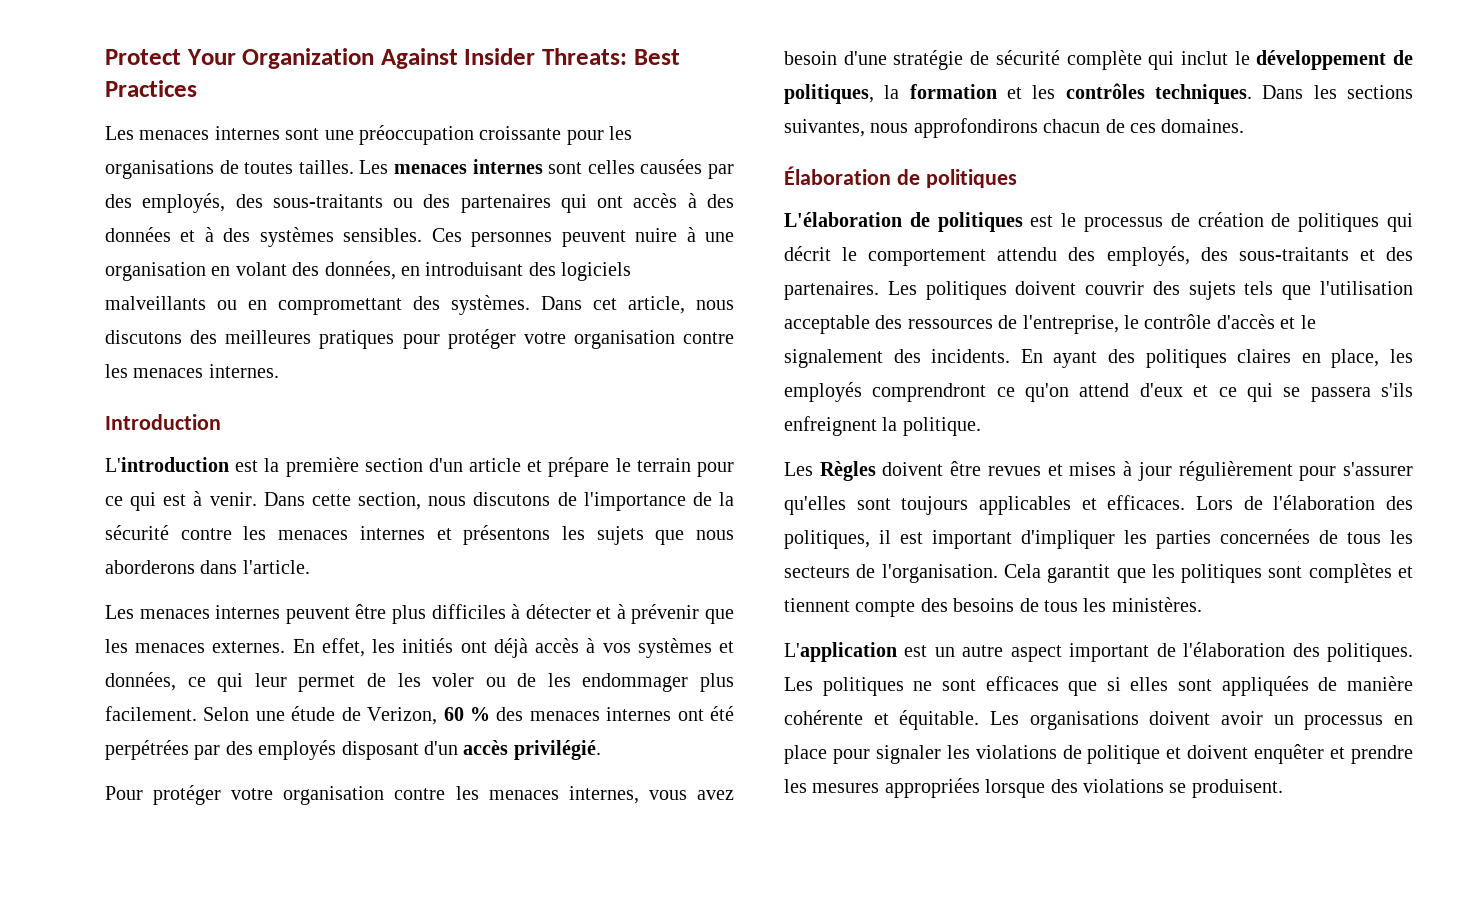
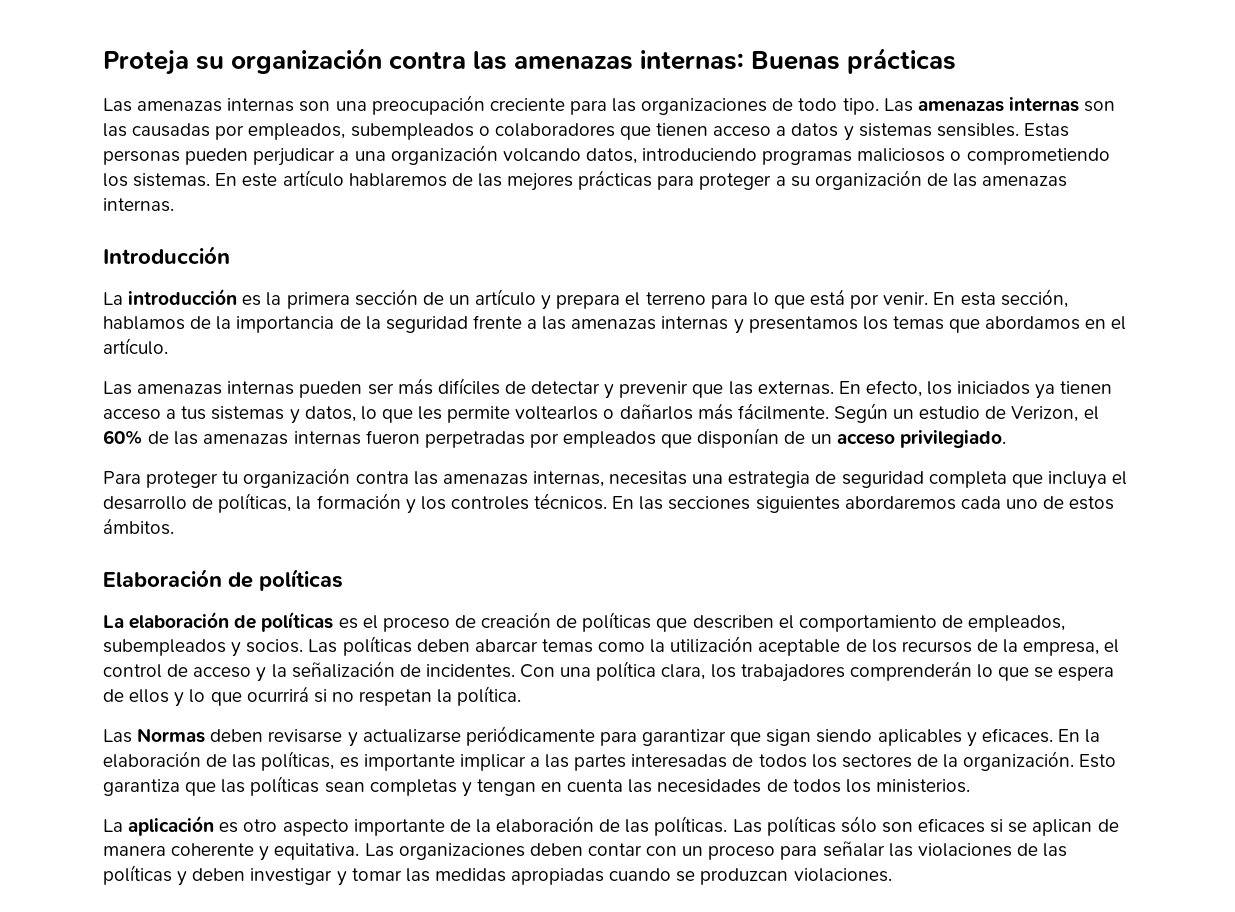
- Protect Your Organization Against Insider Threats: Best Practices
- Les menaces internes sont une préoccupation croissante pour les organisations de toutes tailles. Les menaces internes sont celles causées par des employés, des sous-traitants ou des partenaires qui ont accès à des données et à des systèmes sensibles. Ces personnes peuvent nuire à une organisation en volant des données, en introduisant des logiciels malveillants ou en compromettant des systèmes. Dans cet article, nous discutons des meilleures pratiques pour protéger votre organisation contre les menaces internes.
- Introduction
- L'introduction est la première section d'un article et prépare le terrain pour ce qui est à venir. Dans cette section, nous discutons de l'importance de la sécurité contre les menaces internes et présentons les sujets que nous aborderons dans l'article.
- Les menaces internes peuvent être plus difficiles à détecter et à prévenir que les menaces externes. En effet, les initiés ont déjà accès à vos systèmes et données, ce qui leur permet de les voler ou de les endommager plus facilement. Selon une étude de Verizon, 60 % des menaces internes ont été perpétrées par des employés disposant d'un accès privilégié.
- Pour protéger votre organisation contre les menaces internes, vous avez besoin d'une stratégie de sécurité complète qui inclut le développement de politiques, la formation et les contrôles techniques. Dans les sections suivantes, nous approfondirons chacun de ces domaines.
- Élaboration de politiques
- L'élaboration de politiques est le processus de création de politiques qui décrit le comportement attendu des employés, des sous-traitants et des partenaires. Les politiques doivent couvrir des sujets tels que l'utilisation acceptable des ressources de l'entreprise, le contrôle d'accès et le signalement des incidents. En ayant des politiques claires en place, les employés comprendront ce qu'on attend d'eux et ce qui se passera s'ils enfreignent la politique.
- Les Règles doivent être revues et mises à jour régulièrement pour s'assurer qu'elles sont toujours applicables et efficaces. Lors de l'élaboration des politiques, il est important d'impliquer les parties concernées de tous les secteurs de l'organisation. Cela garantit que les politiques sont complètes et tiennent compte des besoins de tous les ministères.
- L'application est un autre aspect important de l'élaboration des politiques. Les politiques ne sont efficaces que si elles sont appliquées de manière cohérente et équitable. Les organisations doivent avoir un processus en place pour signaler les violations de politique et doivent enquêter et prendre les mesures appropriées lorsque des violations se produisent.
+ Proteja su organización contra las amenazas internas: Buenas prácticas
+ Las amenazas internas son una preocupación creciente para las organizaciones de todo tipo. Las amenazas internas son las causadas por empleados, subempleados o colaboradores que tienen acceso a datos y sistemas sensibles. Estas personas pueden perjudicar a una organización volcando datos, introduciendo programas maliciosos o comprometiendo los sistemas. En este artículo hablaremos de las mejores prácticas para proteger a su organización de las amenazas internas.
+ Introducción
+ La introducción es la primera sección de un artículo y prepara el terreno para lo que está por venir. En esta sección, hablamos de la importancia de la seguridad frente a las amenazas internas y presentamos los temas que abordamos en el artículo.
+ Las amenazas internas pueden ser más difíciles de detectar y prevenir que las externas. En efecto, los iniciados ya tienen acceso a tus sistemas y datos, lo que les permite voltearlos o dañarlos más fácilmente. Según un estudio de Verizon, el 60% de las amenazas internas fueron perpetradas por empleados que disponían de un acceso privilegiado.
+ Para proteger tu organización contra las amenazas internas, necesitas una estrategia de seguridad completa que incluya el desarrollo de políticas, la formación y los controles técnicos. En las secciones siguientes abordaremos cada uno de estos ámbitos.
+ Elaboración de políticas
+ La elaboración de políticas es el proceso de creación de políticas que describen el comportamiento de empleados, subempleados y socios. Las políticas deben abarcar temas como la utilización aceptable de los recursos de la empresa, el control de acceso y la señalización de incidentes. Con una política clara, los trabajadores comprenderán lo que se espera de ellos y lo que ocurrirá si no respetan la política.
+ Las Normas deben revisarse y actualizarse periódicamente para garantizar que sigan siendo aplicables y eficaces. En la elaboración de las políticas, es importante implicar a las partes interesadas de todos los sectores de la organización. Esto garantiza que las políticas sean completas y tengan en cuenta las necesidades de todos los ministerios.
+ La aplicación es otro aspecto importante de la elaboración de las políticas. Las políticas sólo son eficaces si se aplican de manera coherente y equitativa. Las organizaciones deben contar con un proceso para señalar las violaciones de las políticas y deben investigar y tomar las medidas apropiadas cuando se produzcan violaciones.

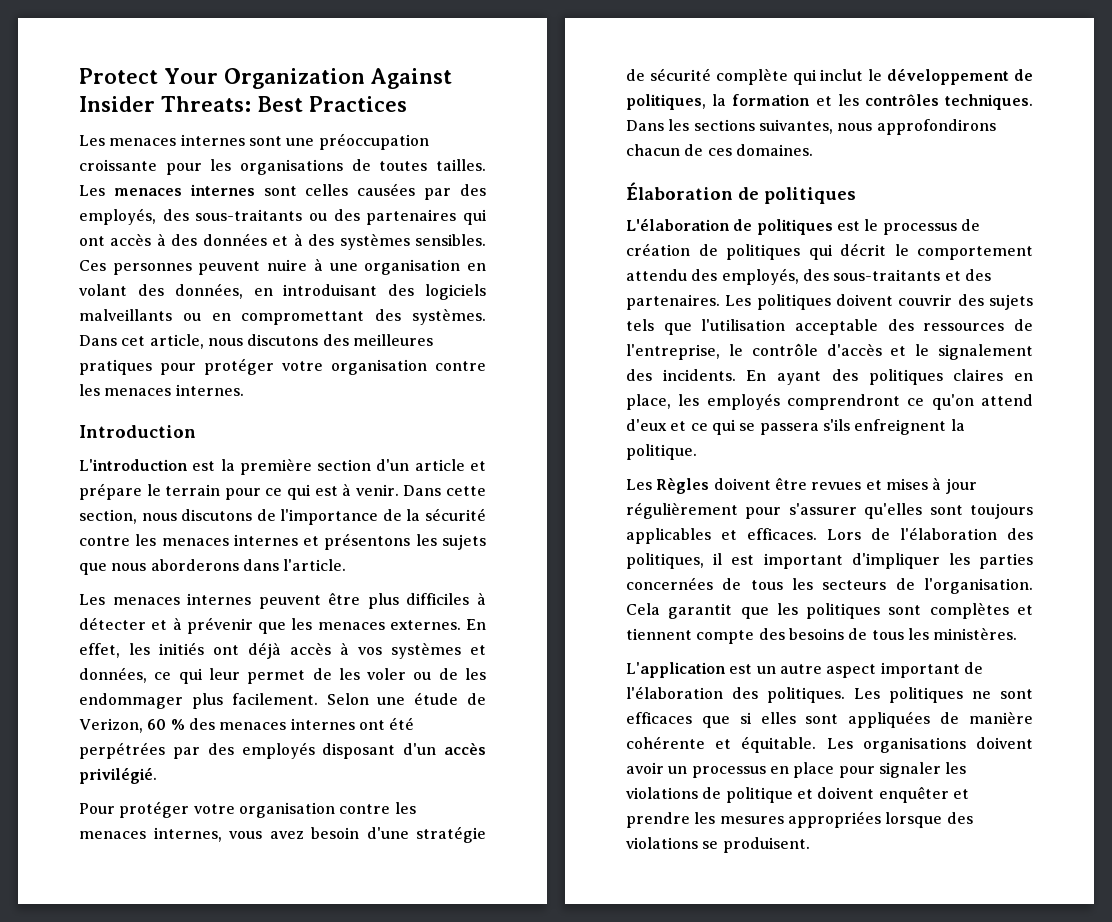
- Proteja su organización contra las amenazas internas: Buenas prácticas
- Las amenazas internas son una preocupación creciente para las organizaciones de todo tipo. Las amenazas internas son las causadas por empleados, subempleados o colaboradores que tienen acceso a datos y sistemas sensibles. Estas personas pueden perjudicar a una organización volcando datos, introduciendo programas maliciosos o comprometiendo los sistemas. En este artículo hablaremos de las mejores prácticas para proteger a su organización de las amenazas internas.
- Introducción
- La introducción es la primera sección de un artículo y prepara el terreno para lo que está por venir. En esta sección, hablamos de la importancia de la seguridad frente a las amenazas internas y presentamos los temas que abordamos en el artículo.
- Las amenazas internas pueden ser más difíciles de detectar y prevenir que las externas. En efecto, los iniciados ya tienen acceso a tus sistemas y datos, lo que les permite voltearlos o dañarlos más fácilmente. Según un estudio de Verizon, el 60% de las amenazas internas fueron perpetradas por empleados que disponían de un acceso privilegiado.
- Para proteger tu organización contra las amenazas internas, necesitas una estrategia de seguridad completa que incluya el desarrollo de políticas, la formación y los controles técnicos. En las secciones siguientes abordaremos cada uno de estos ámbitos.
- Elaboración de políticas
- La elaboración de políticas es el proceso de creación de políticas que describen el comportamiento de empleados, subempleados y socios. Las políticas deben abarcar temas como la utilización aceptable de los recursos de la empresa, el control de acceso y la señalización de incidentes. Con una política clara, los trabajadores comprenderán lo que se espera de ellos y lo que ocurrirá si no respetan la política.
- Las Normas deben revisarse y actualizarse periódicamente para garantizar que sigan siendo aplicables y eficaces. En la elaboración de las políticas, es importante implicar a las partes interesadas de todos los sectores de la organización. Esto garantiza que las políticas sean completas y tengan en cuenta las necesidades de todos los ministerios.
- La aplicación es otro aspecto importante de la elaboración de las políticas. Las políticas sólo son eficaces si se aplican de manera coherente y equitativa. Las organizaciones deben contar con un proceso para señalar las violaciones de las políticas y deben investigar y tomar las medidas apropiadas cuando se produzcan violaciones.
+ Protect Your Organization Against Insider Threats: Best Practices
+ Les menaces internes sont une préoccupation croissante pour les organisations de toutes tailles. Les menaces internes sont celles causées par des employés, des sous-traitants ou des partenaires qui ont accès à des données et à des systèmes sensibles. Ces personnes peuvent nuire à une organisation en volant des données, en introduisant des logiciels malveillants ou en compromettant des systèmes. Dans cet article, nous discutons des meilleures pratiques pour protéger votre organisation contre les menaces internes.
+ Introduction
+ L'introduction est la première section d'un article et prépare le terrain pour ce qui est à venir. Dans cette section, nous discutons de l'importance de la sécurité contre les menaces internes et présentons les sujets que nous aborderons dans l'article.
+ Les menaces internes peuvent être plus difficiles à détecter et à prévenir que les menaces externes. En effet, les initiés ont déjà accès à vos systèmes et données, ce qui leur permet de les voler ou de les endommager plus facilement. Selon une étude de Verizon, 60 % des menaces internes ont été perpétrées par des employés disposant d'un accès privilégié.
+ Pour protéger votre organisation contre les menaces internes, vous avez besoin d'une stratégie de sécurité complète qui inclut le développement de politiques, la formation et les contrôles techniques. Dans les sections suivantes, nous approfondirons chacun de ces domaines.
+ Élaboration de politiques
+ L'élaboration de politiques est le processus de création de politiques qui décrit le comportement attendu des employés, des sous-traitants et des partenaires. Les politiques doivent couvrir des sujets tels que l'utilisation acceptable des ressources de l'entreprise, le contrôle d'accès et le signalement des incidents. En ayant des politiques claires en place, les employés comprendront ce qu'on attend d'eux et ce qui se passera s'ils enfreignent la politique.
+ Les Règles doivent être revues et mises à jour régulièrement pour s'assurer qu'elles sont toujours applicables et efficaces. Lors de l'élaboration des politiques, il est important d'impliquer les parties concernées de tous les secteurs de l'organisation. Cela garantit que les politiques sont complètes et tiennent compte des besoins de tous les ministères.
+ L'application est un autre aspect important de l'élaboration des politiques. Les politiques ne sont efficaces que si elles sont appliquées de manière cohérente et équitable. Les organisations doivent avoir un processus en place pour signaler les violations de politique et doivent enquêter et prendre les mesures appropriées lorsque des violations se produisent.

